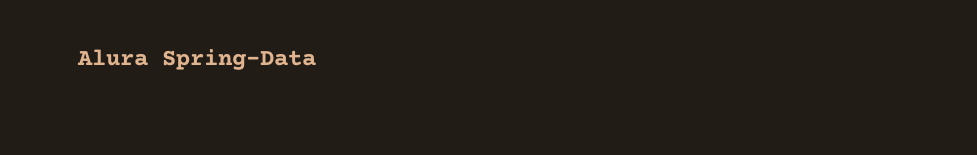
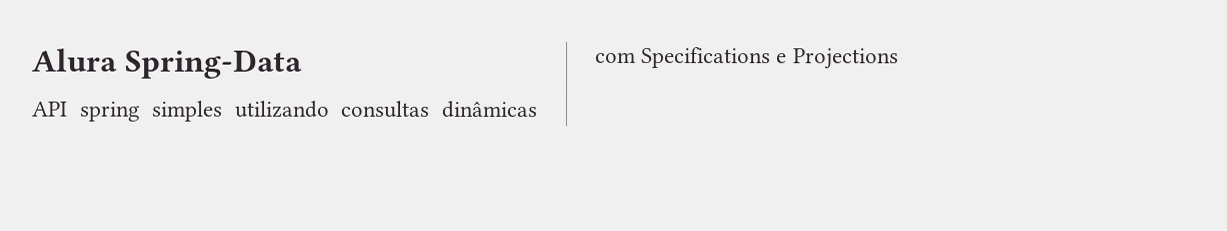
+ API spring simples utilizando consultas dinâmicas com Specifications e Projections

